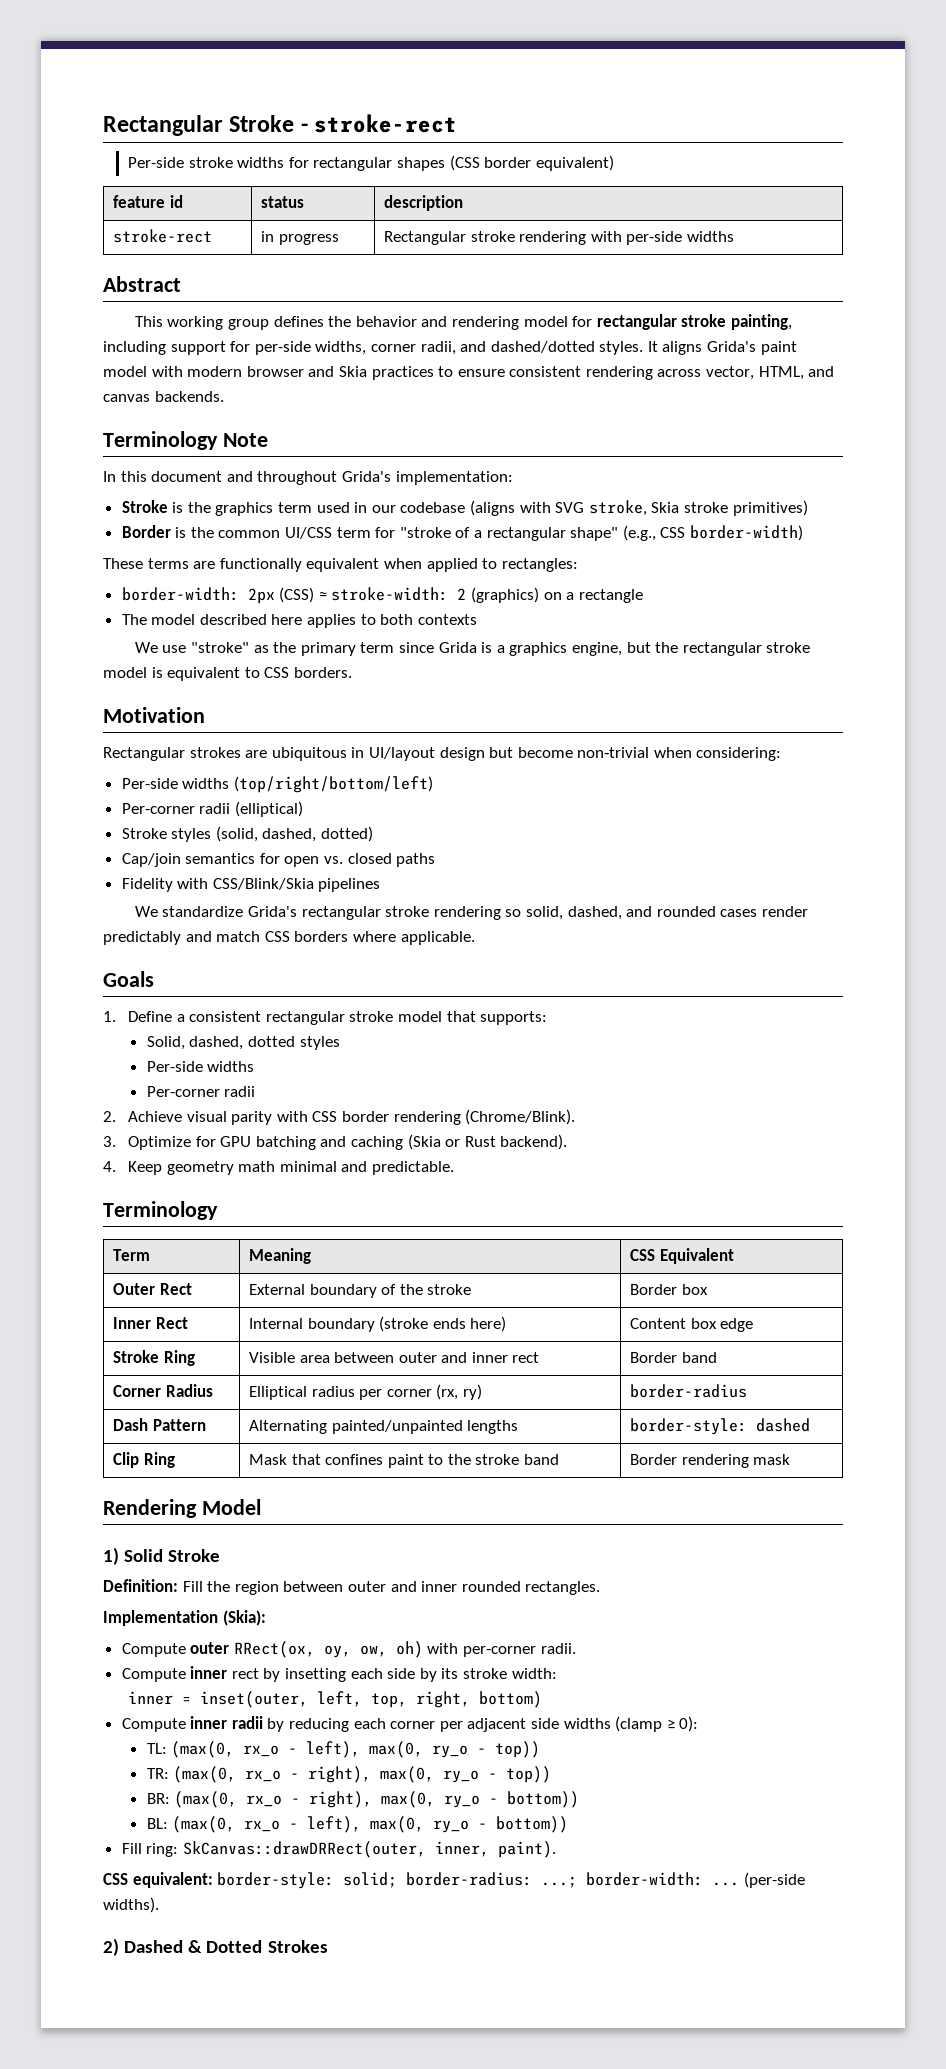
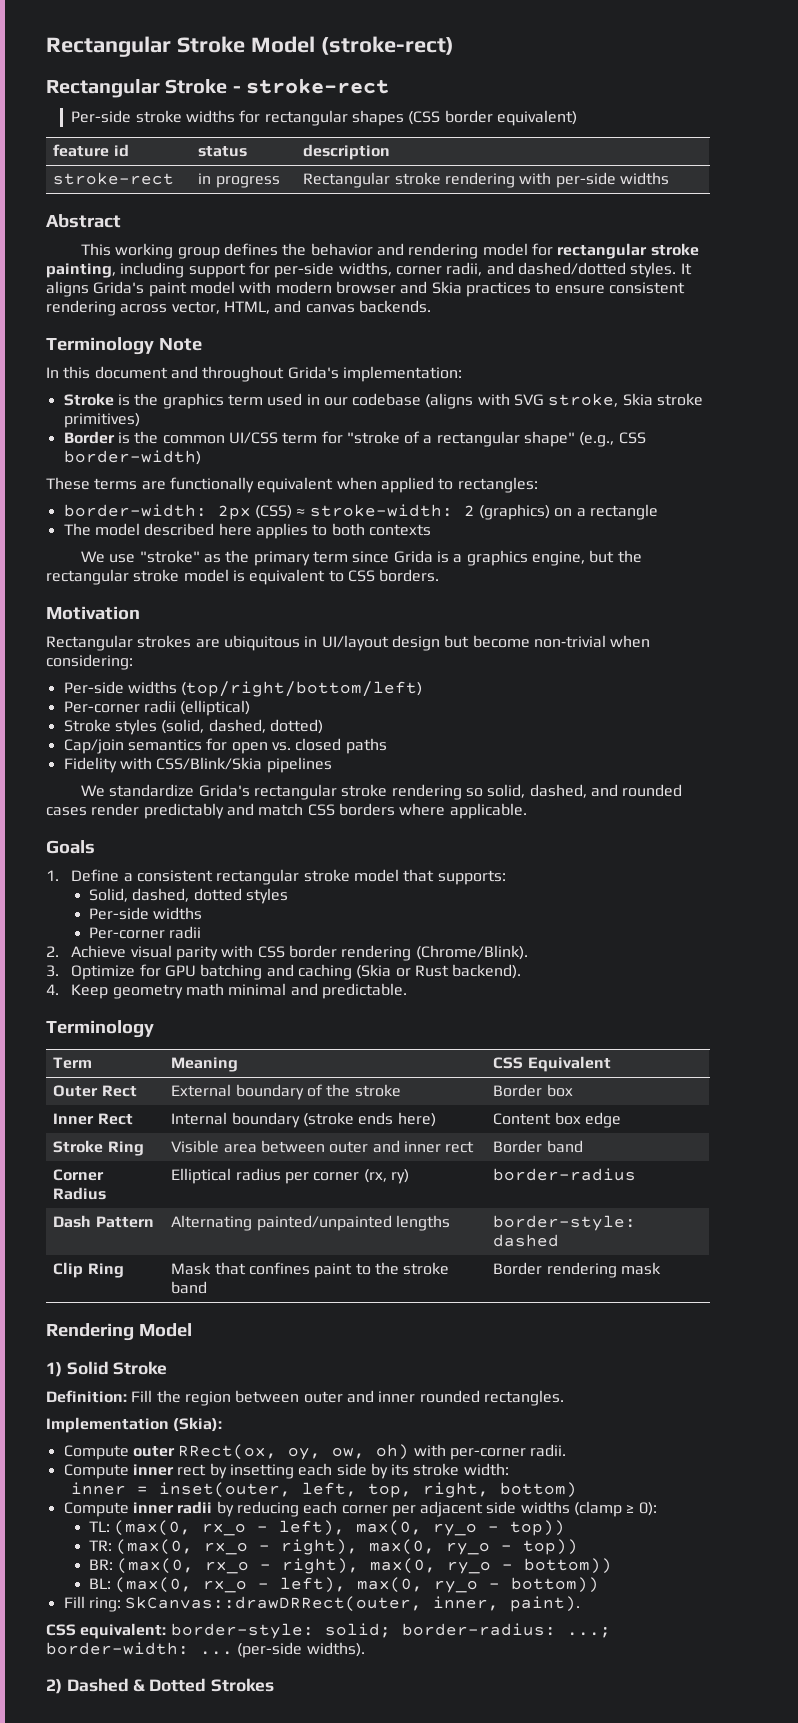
+ Rectangular Stroke Model (stroke-rect)

